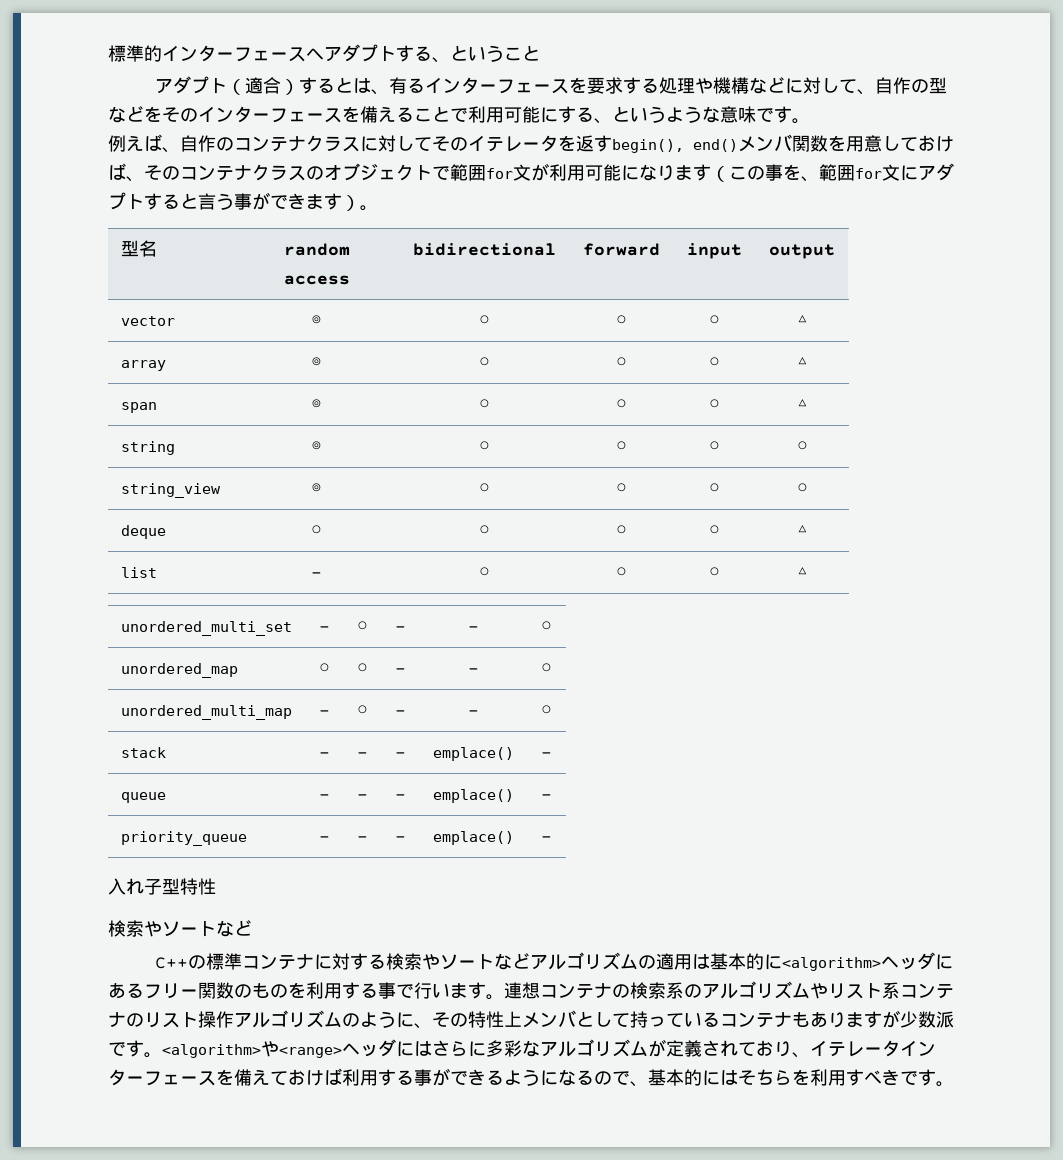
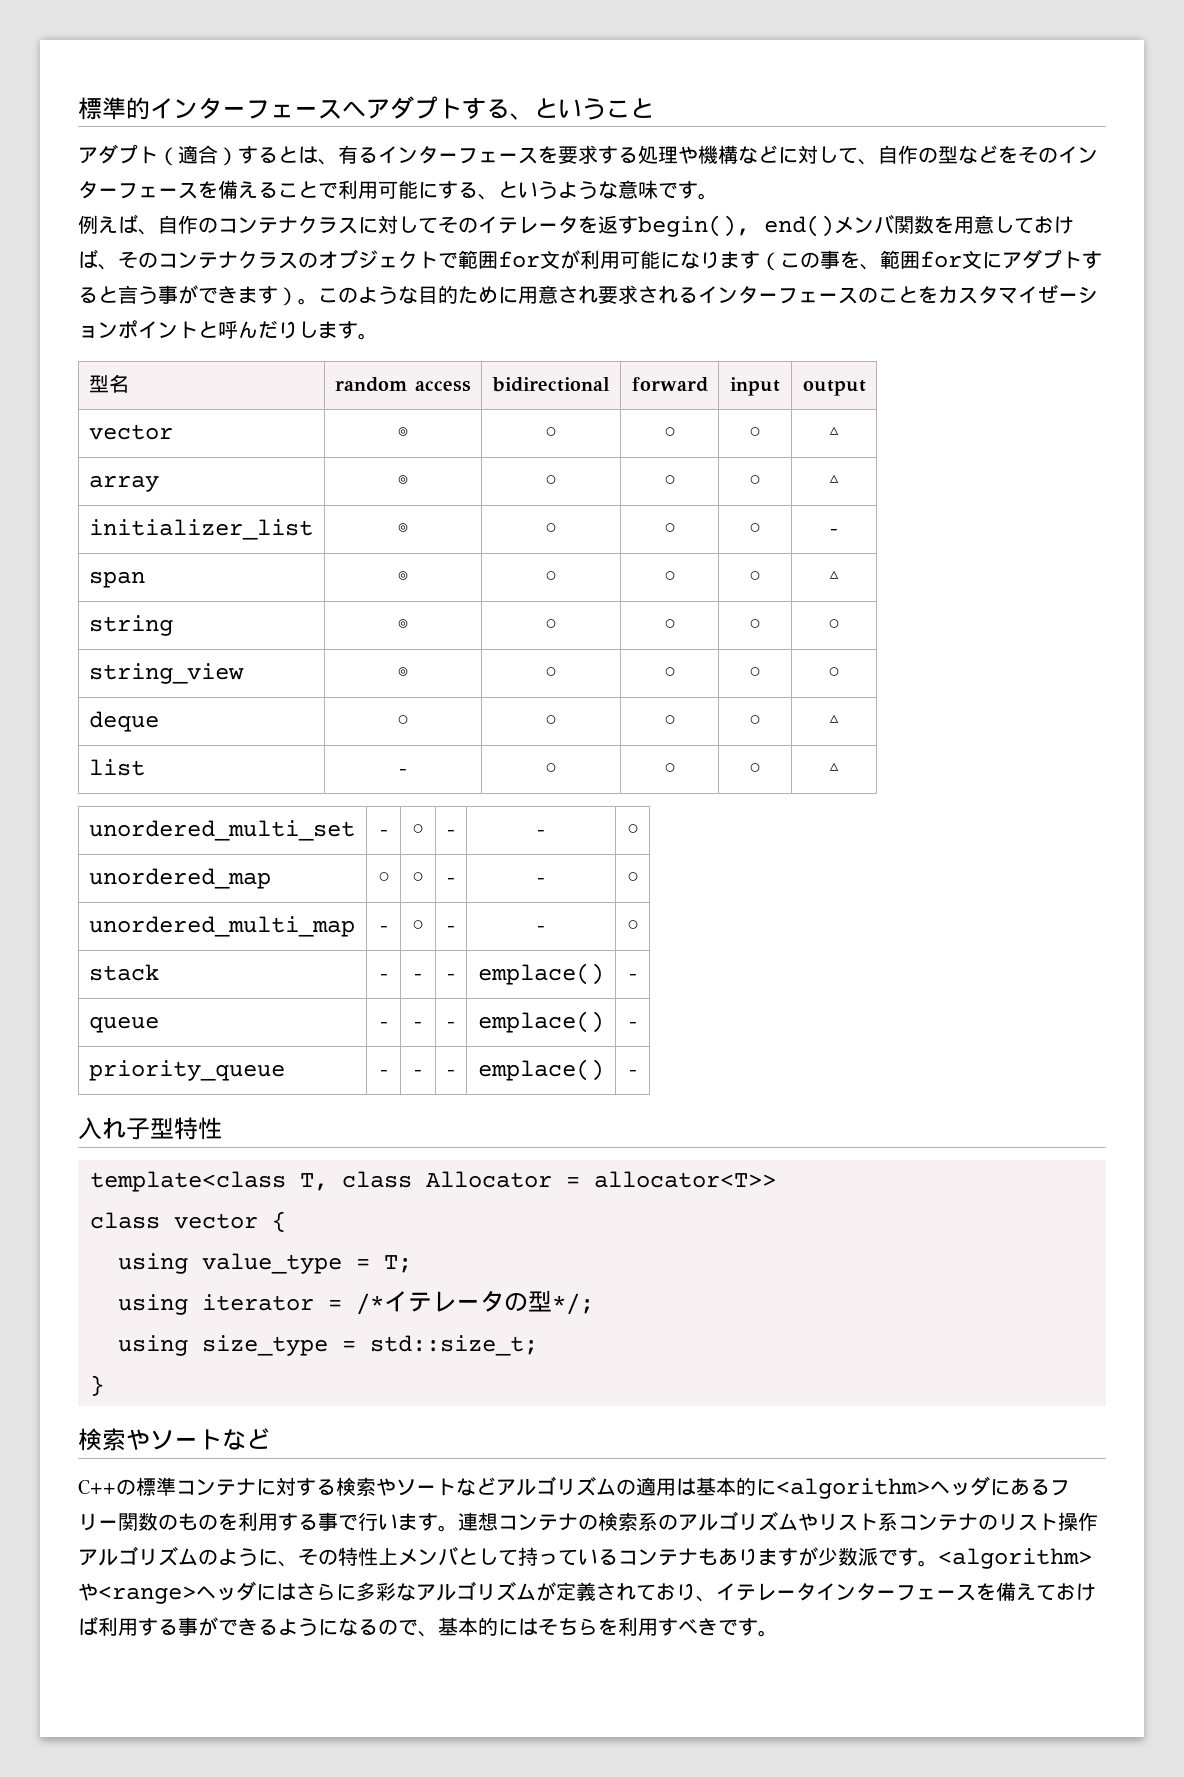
+ このような目的ために用意され要求されるインターフェースのことをカスタマイぜーションポイントと呼んだりします。
+ initializer_list | ◎ | ○ | ○ | ○ | -
+ template<class T, class Allocator = allocator<T>>
+ class vector {
+ using value_type = T;
+ using iterator = /*イテレータの型*/;
+ using size_type = std::size_t;
+ }

